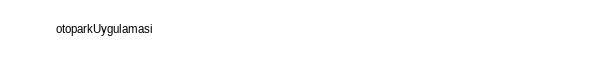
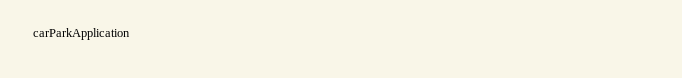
- otoparkUygulamasi
+ carParkApplication

